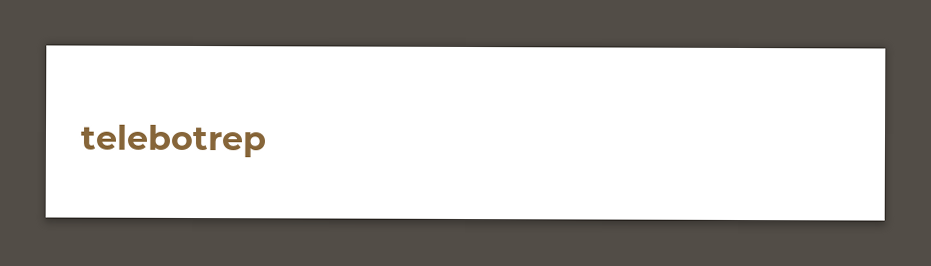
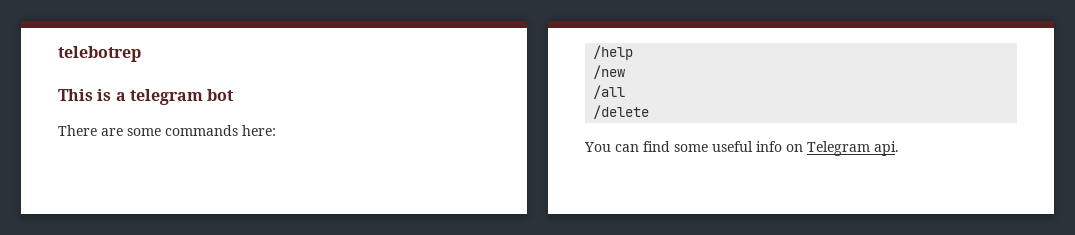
+ This is a telegram bot
+ There are some commands here:
+ /help
+ /new
+ /all
+ /delete
+ You can find some useful info on Telegram api.

